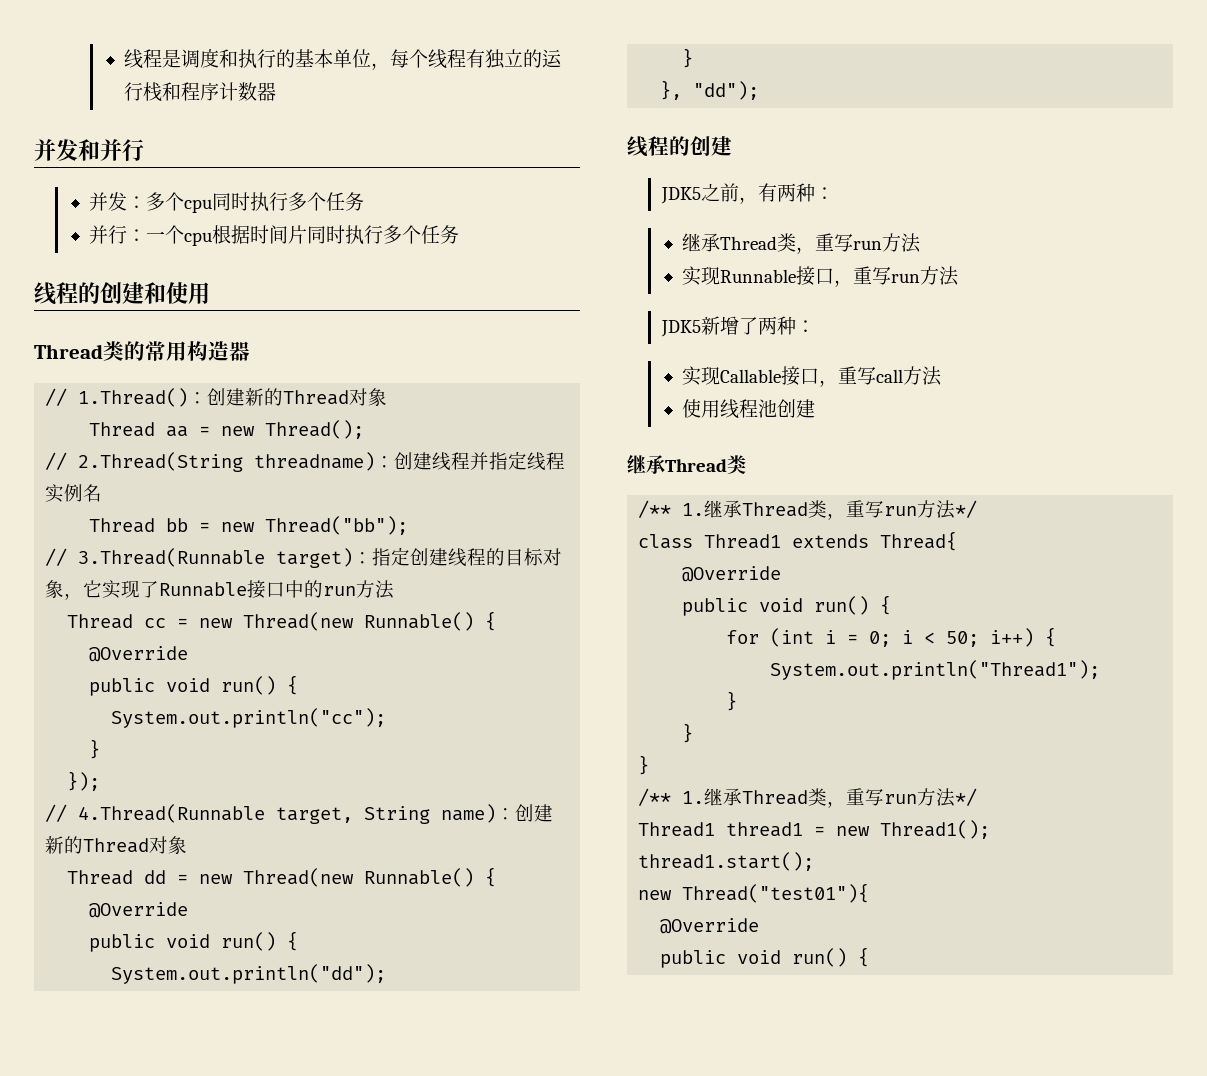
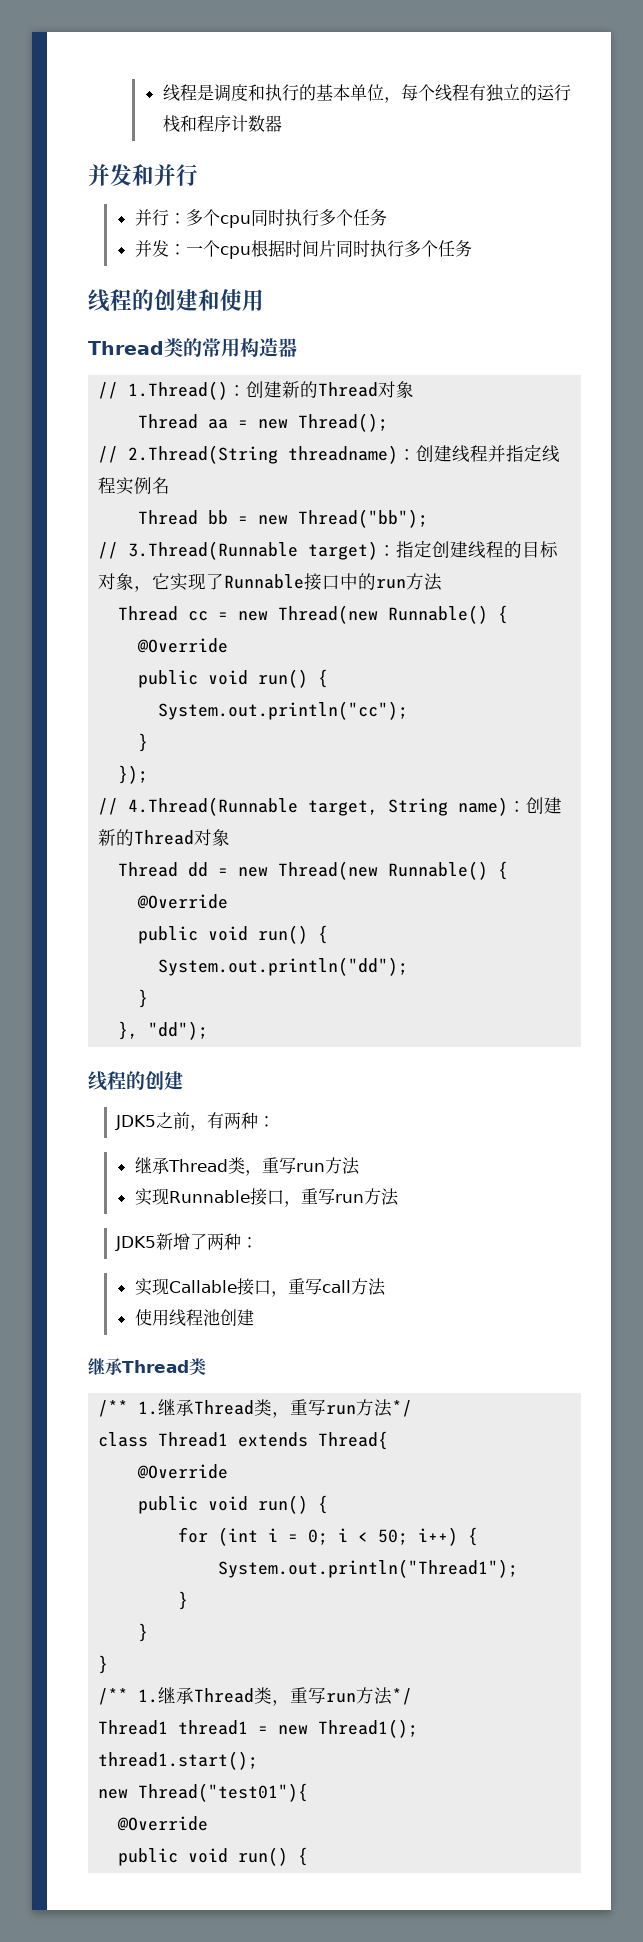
- 并发：多个cpu同时执行多个任务
+ 并行：多个cpu同时执行多个任务
- 并行：一个cpu根据时间片同时执行多个任务
+ 并发：一个cpu根据时间片同时执行多个任务

